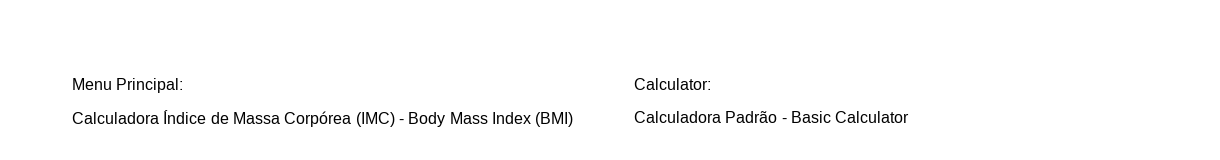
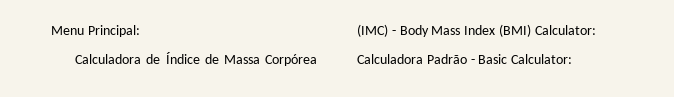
- Calculadora Índice de Massa Corpórea (IMC) - Body Mass Index (BMI) Calculator:
+ Calculadora de Índice de Massa Corpórea (IMC) - Body Mass Index (BMI) Calculator:
- Calculadora Padrão - Basic Calculator
+ Calculadora Padrão - Basic Calculator:

